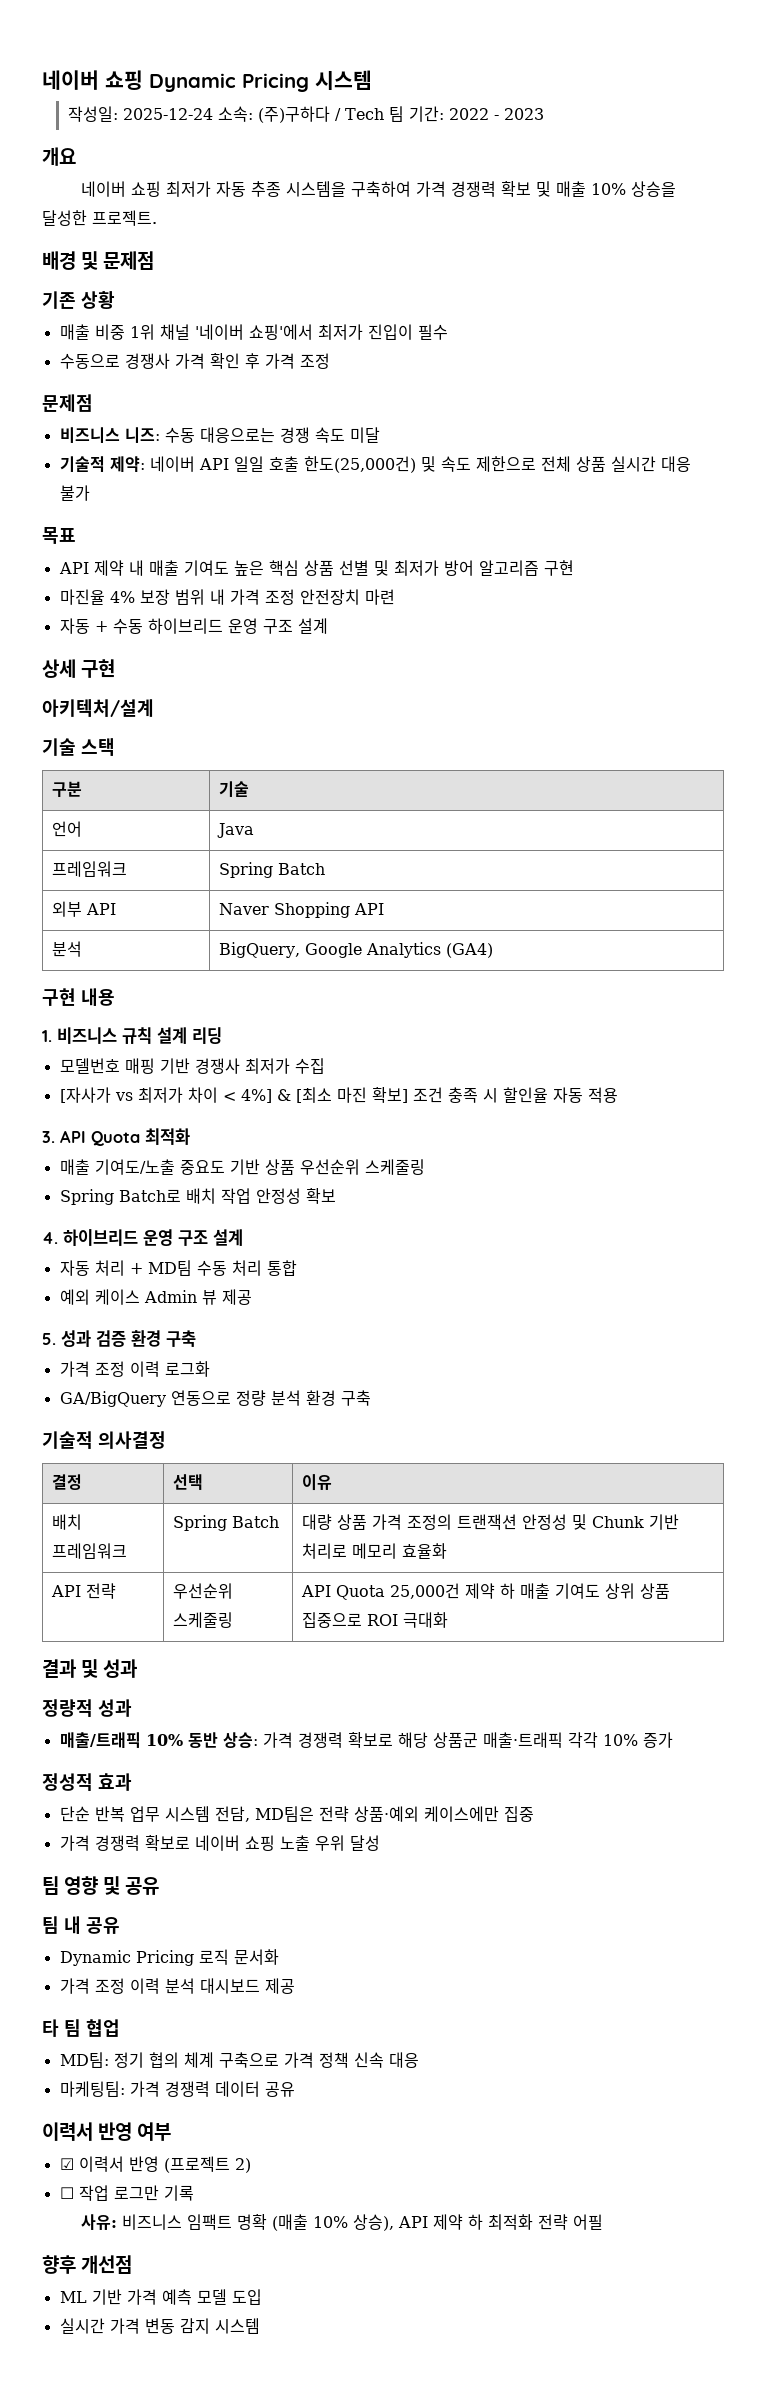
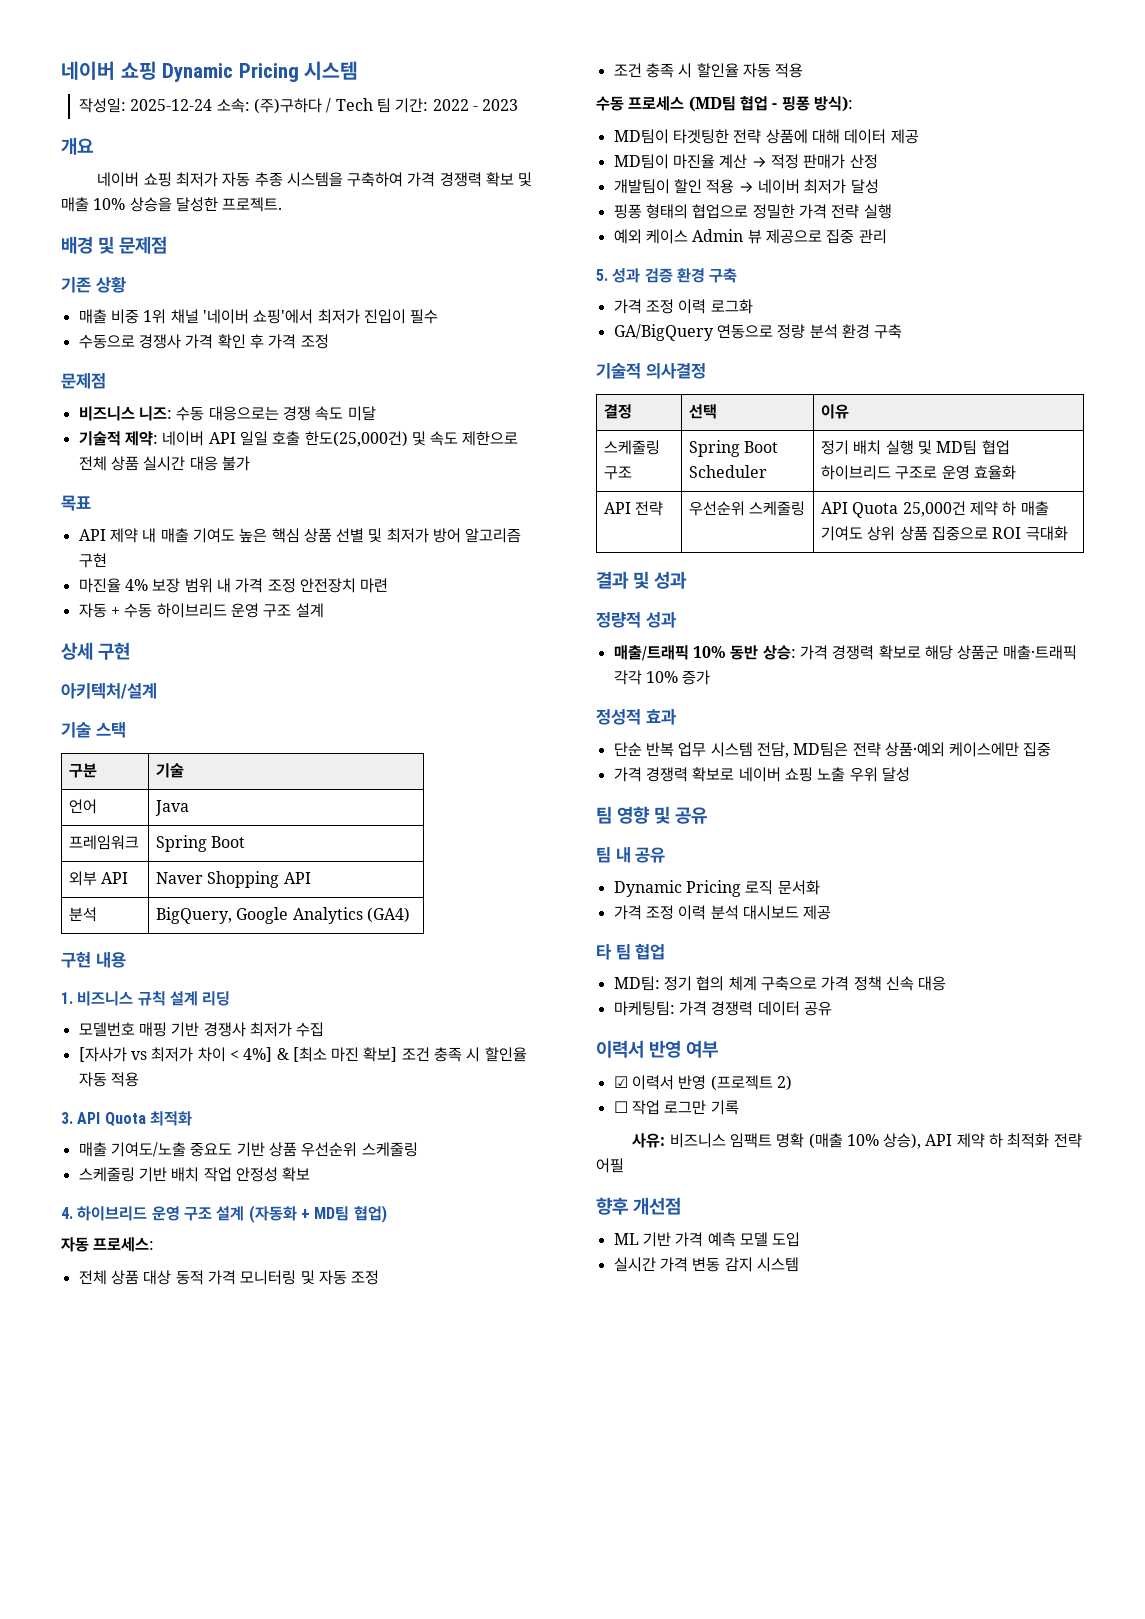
  언어 | Java
- 프레임워크 | Spring Batch
+ 프레임워크 | Spring Boot
- Spring Batch로 배치 작업 안정성 확보
+ 스케줄링 기반 배치 작업 안정성 확보
- 4. 하이브리드 운영 구조 설계
- 자동 처리 + MD팀 수동 처리 통합
+ 4. 하이브리드 운영 구조 설계 (자동화 + MD팀 협업)
+ 자동 프로세스:
+ 전체 상품 대상 동적 가격 모니터링 및 자동 조정
+ 조건 충족 시 할인율 자동 적용
+ 수동 프로세스 (MD팀 협업 - 핑퐁 방식):
+ MD팀이 타겟팅한 전략 상품에 대해 데이터 제공
+ MD팀이 마진율 계산 → 적정 판매가 산정
+ 개발팀이 할인 적용 → 네이버 최저가 달성
+ 핑퐁 형태의 협업으로 정밀한 가격 전략 실행
- 예외 케이스 Admin 뷰 제공
+ 예외 케이스 Admin 뷰 제공으로 집중 관리
- 배치 프레임워크 | Spring Batch | 대량 상품 가격 조정의 트랜잭션 안정성 및 Chunk 기반 처리로 메모리 효율화
+ 스케줄링 구조 | Spring Boot Scheduler | 정기 배치 실행 및 MD팀 협업 하이브리드 구조로 운영 효율화

